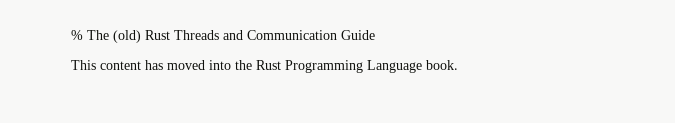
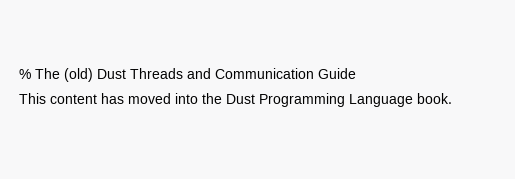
- % The (old) Rust Threads and Communication Guide
+ % The (old) Dust Threads and Communication Guide
- This content has moved into the Rust Programming Language book.
+ This content has moved into the Dust Programming Language book.

